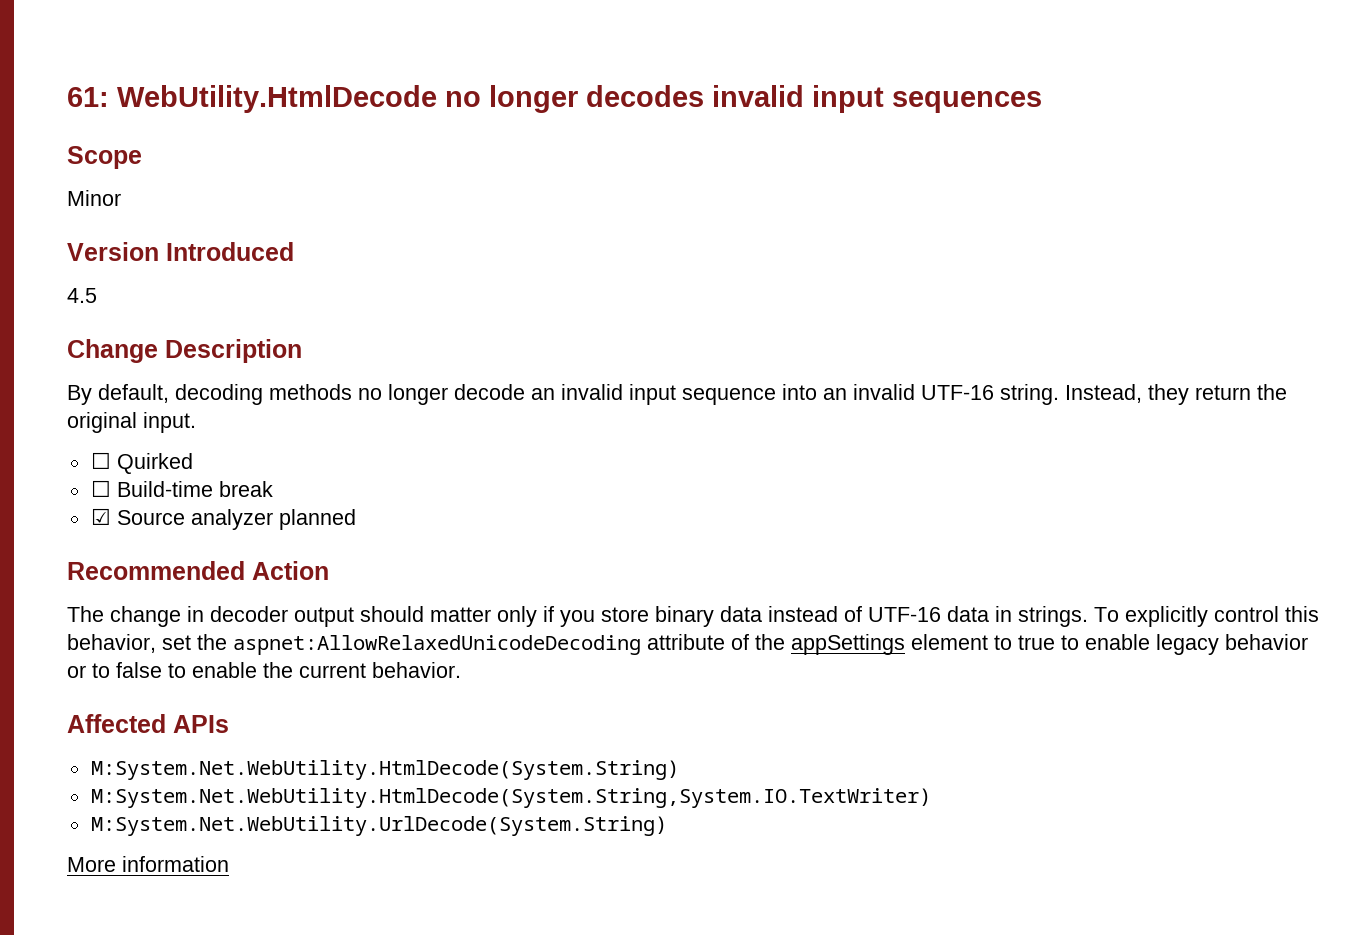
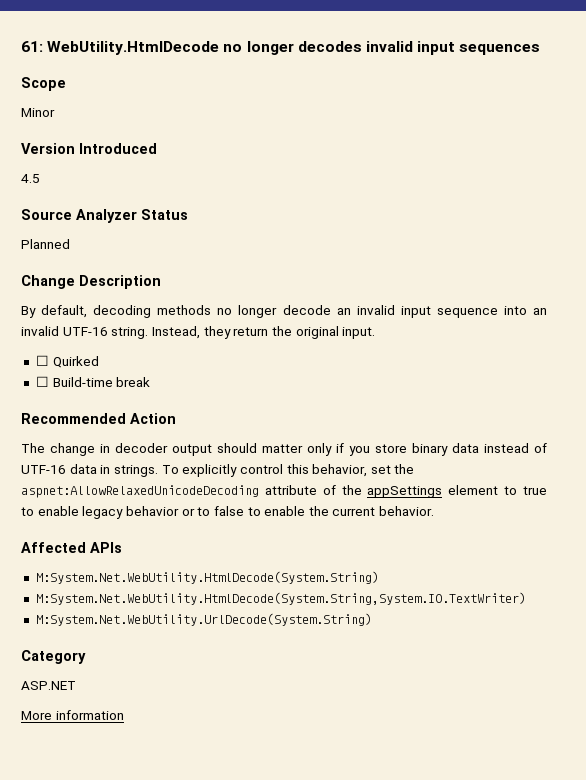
+ Source Analyzer Status
+ Planned
- ☑ Source analyzer planned
+ Category
+ ASP.NET

